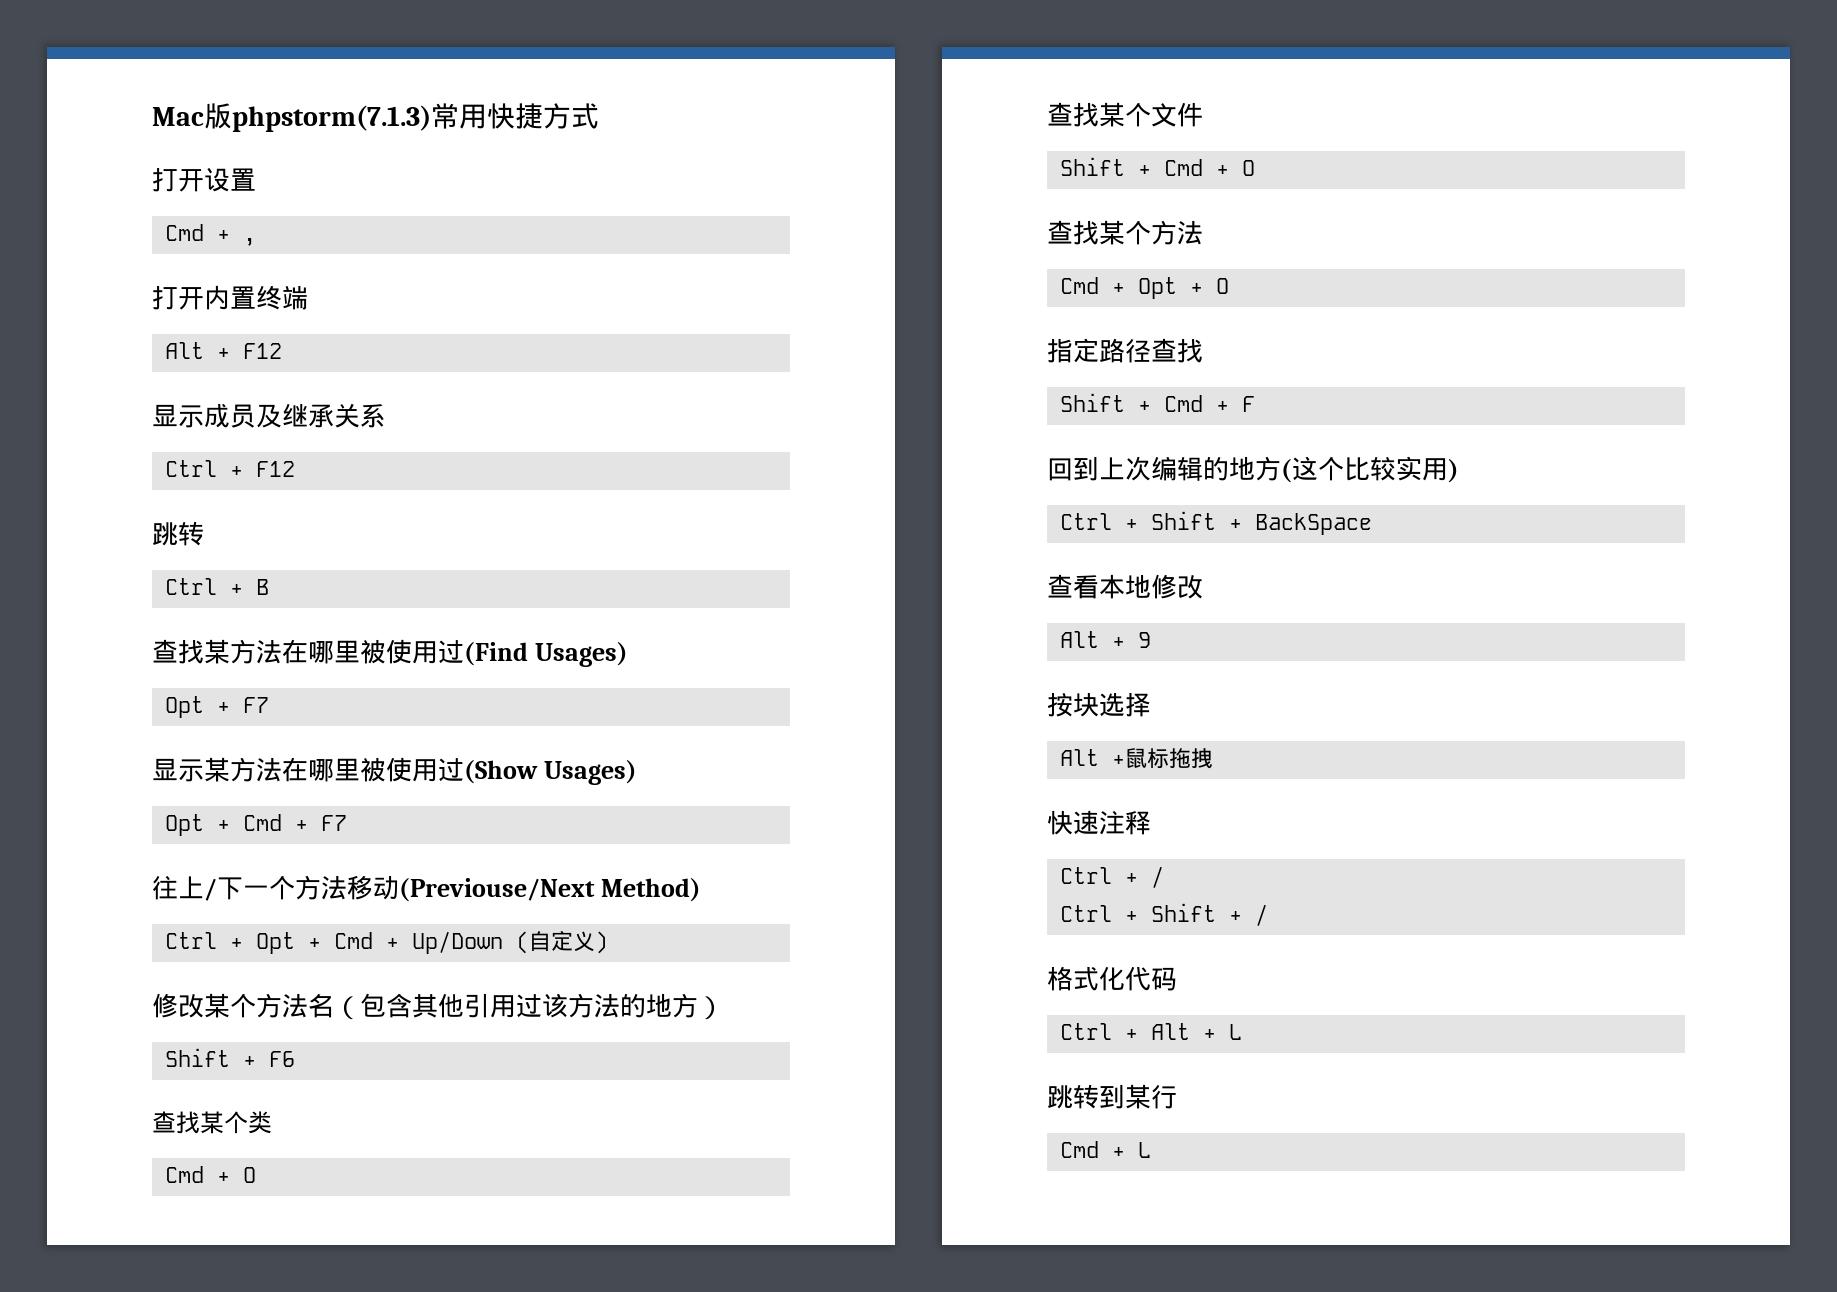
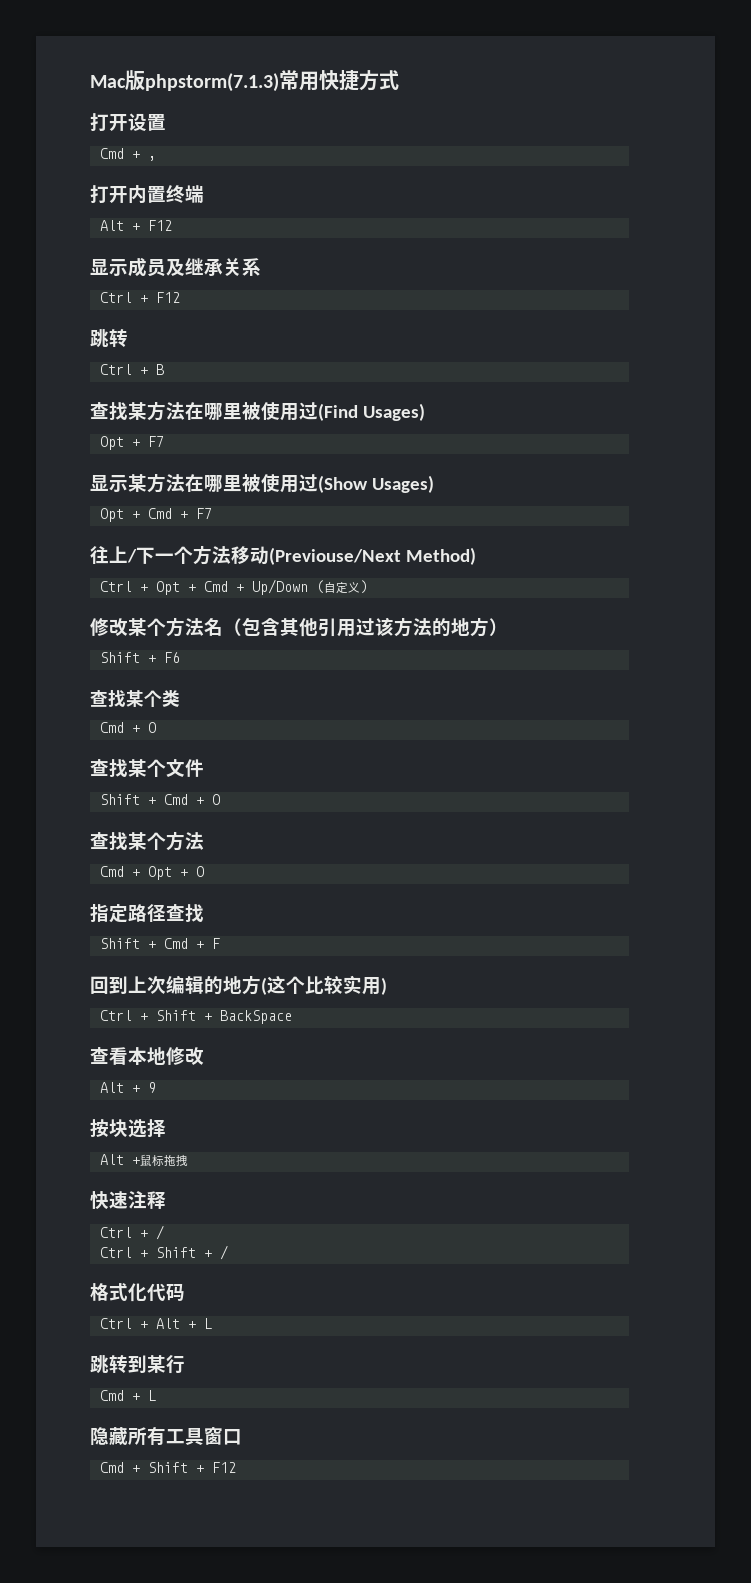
+ 隐藏所有工具窗口
+ Cmd + Shift + F12

